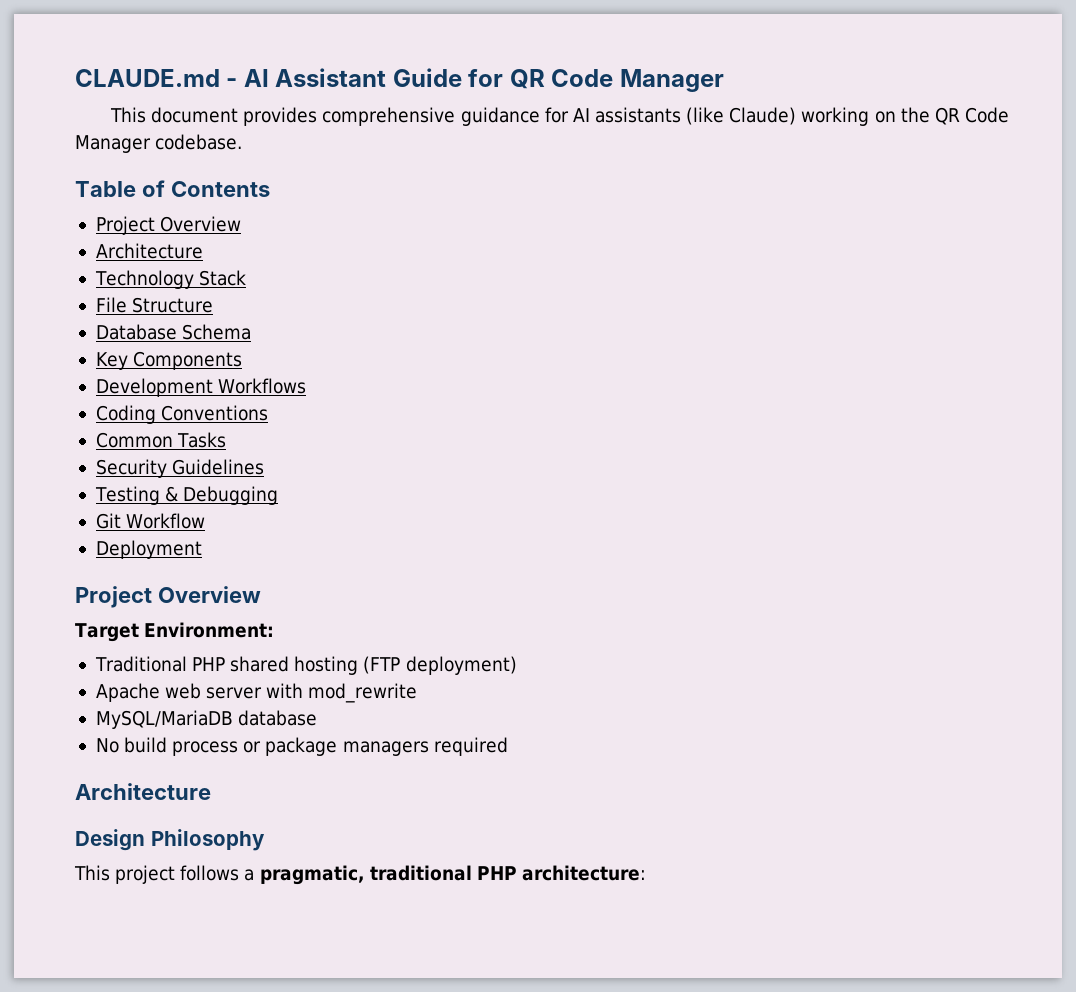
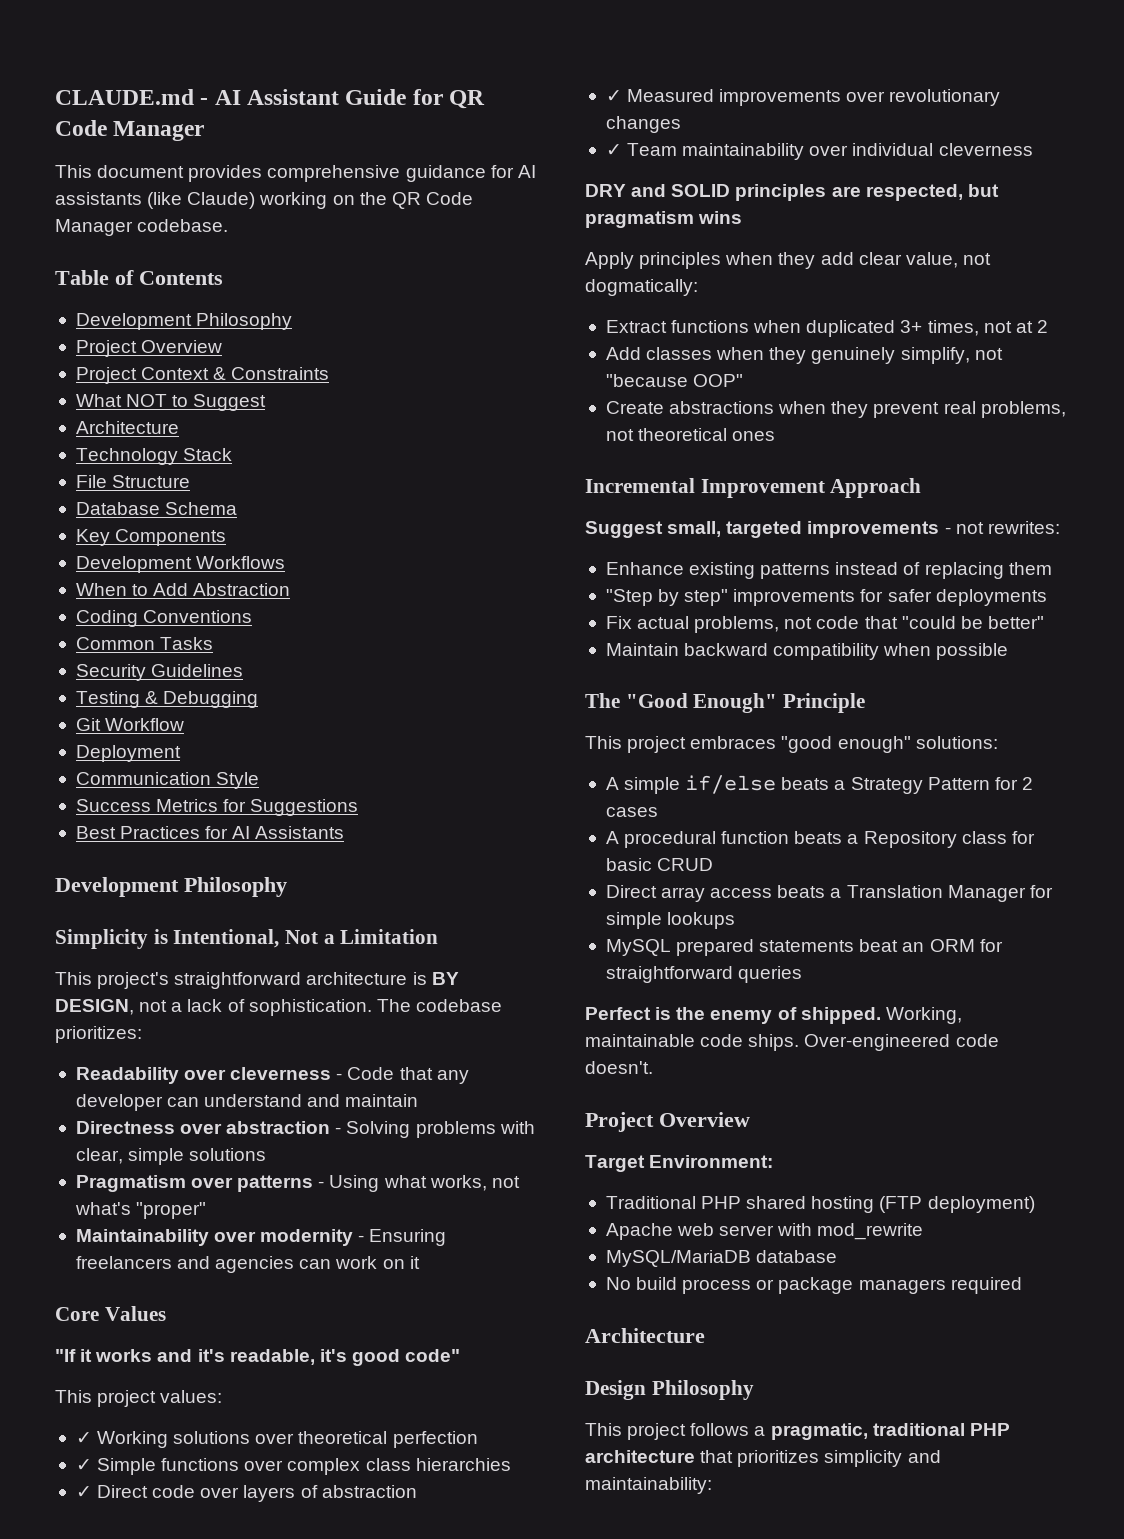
  Table of Contents
+ Development Philosophy
  Project Overview
+ Project Context & Constraints
+ What NOT to Suggest
+ When to Add Abstraction
+ Communication Style
+ Success Metrics for Suggestions
+ Best Practices for AI Assistants
+ Development Philosophy
+ Simplicity is Intentional, Not a Limitation
+ This project's straightforward architecture is BY DESIGN, not a lack of sophistication. The codebase prioritizes:
+ Readability over cleverness - Code that any developer can understand and maintain
+ Directness over abstraction - Solving problems with clear, simple solutions
+ Pragmatism over patterns - Using what works, not what's "proper"
+ Maintainability over modernity - Ensuring freelancers and agencies can work on it
+ Core Values
+ "If it works and it's readable, it's good code"
+ This project values:
+ ✓ Working solutions over theoretical perfection
+ ✓ Simple functions over complex class hierarchies
+ ✓ Direct code over layers of abstraction
+ ✓ Measured improvements over revolutionary changes
+ ✓ Team maintainability over individual cleverness
+ DRY and SOLID principles are respected, but pragmatism wins
+ Apply principles when they add clear value, not dogmatically:
+ Extract functions when duplicated 3+ times, not at 2
+ Add classes when they genuinely simplify, not "because OOP"
+ Create abstractions when they prevent real problems, not theoretical ones
+ Incremental Improvement Approach
+ Suggest small, targeted improvements - not rewrites:
+ Enhance existing patterns instead of replacing them
+ "Step by step" improvements for safer deployments
+ Fix actual problems, not code that "could be better"
+ Maintain backward compatibility when possible
+ The "Good Enough" Principle
+ This project embraces "good enough" solutions:
+ A simple if/else beats a Strategy Pattern for 2 cases
+ A procedural function beats a Repository class for basic CRUD
+ Direct array access beats a Translation Manager for simple lookups
+ MySQL prepared statements beat an ORM for straightforward queries
+ Perfect is the enemy of shipped. Working, maintainable code ships. Over-engineered code doesn't.
- This project follows a pragmatic, traditional PHP architecture:
+ This project follows a pragmatic, traditional PHP architecture that prioritizes simplicity and maintainability:

